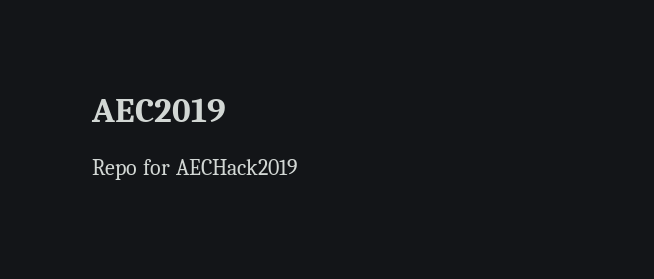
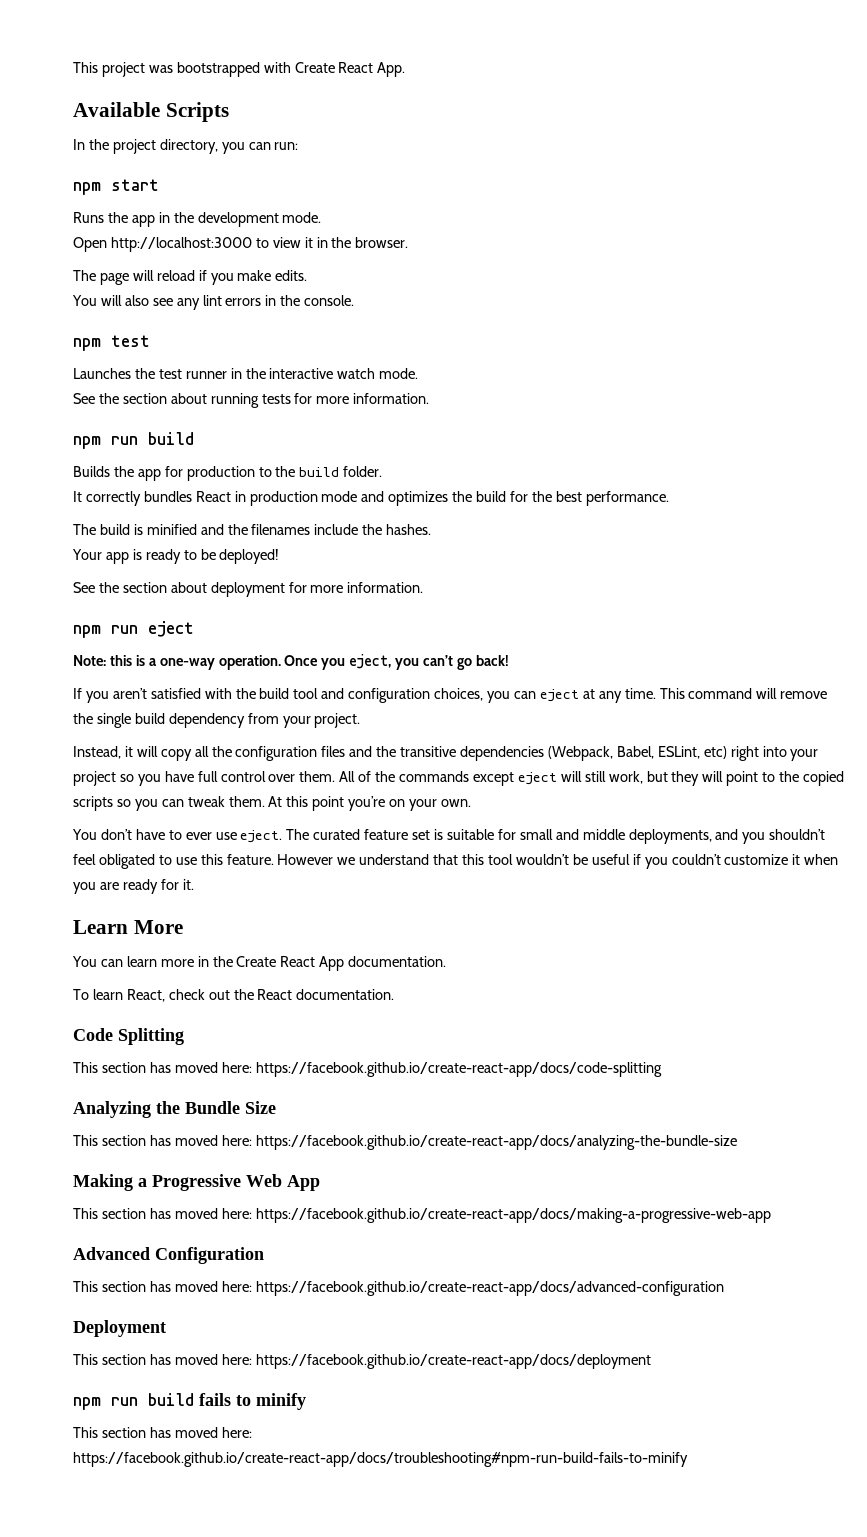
- AEC2019
- Repo for AECHack2019
+ This project was bootstrapped with Create React App.
+ Available Scripts
+ In the project directory, you can run:
+ npm start
+ Runs the app in the development mode.
+ Open http://localhost:3000 to view it in the browser.
+ The page will reload if you make edits.
+ You will also see any lint errors in the console.
+ npm test
+ Launches the test runner in the interactive watch mode.
+ See the section about running tests for more information.
+ npm run build
+ Builds the app for production to the build folder.
+ It correctly bundles React in production mode and optimizes the build for the best performance.
+ The build is minified and the filenames include the hashes.
+ Your app is ready to be deployed!
+ See the section about deployment for more information.
+ npm run eject
+ Note: this is a one-way operation. Once you eject, you can’t go back!
+ If you aren’t satisfied with the build tool and configuration choices, you can eject at any time. This command will remove the single build dependency from your project.
+ Instead, it will copy all the configuration files and the transitive dependencies (Webpack, Babel, ESLint, etc) right into your project so you have full control over them. All of the commands except eject will still work, but they will point to the copied scripts so you can tweak them. At this point you’re on your own.
+ You don’t have to ever use eject. The curated feature set is suitable for small and middle deployments, and you shouldn’t feel obligated to use this feature. However we understand that this tool wouldn’t be useful if you couldn’t customize it when you are ready for it.
+ Learn More
+ You can learn more in the Create React App documentation.
+ To learn React, check out the React documentation.
+ Code Splitting
+ This section has moved here: https://facebook.github.io/create-react-app/docs/code-splitting
+ Analyzing the Bundle Size
+ This section has moved here: https://facebook.github.io/create-react-app/docs/analyzing-the-bundle-size
+ Making a Progressive Web App
+ This section has moved here: https://facebook.github.io/create-react-app/docs/making-a-progressive-web-app
+ Advanced Configuration
+ This section has moved here: https://facebook.github.io/create-react-app/docs/advanced-configuration
+ Deployment
+ This section has moved here: https://facebook.github.io/create-react-app/docs/deployment
+ npm run build fails to minify
+ This section has moved here: https://facebook.github.io/create-react-app/docs/troubleshooting#npm-run-build-fails-to-minify

